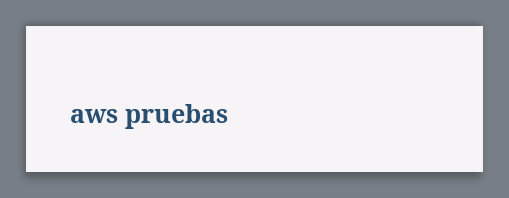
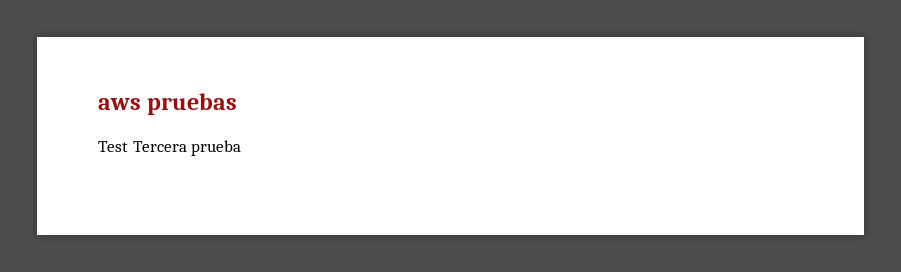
+ Test Tercera prueba

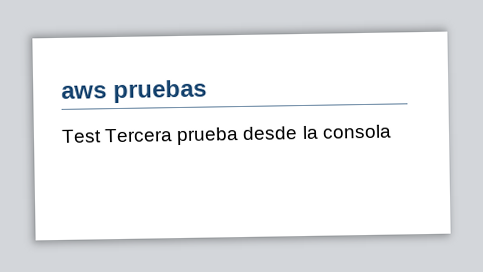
- Test Tercera prueba
+ Test Tercera prueba desde la consola

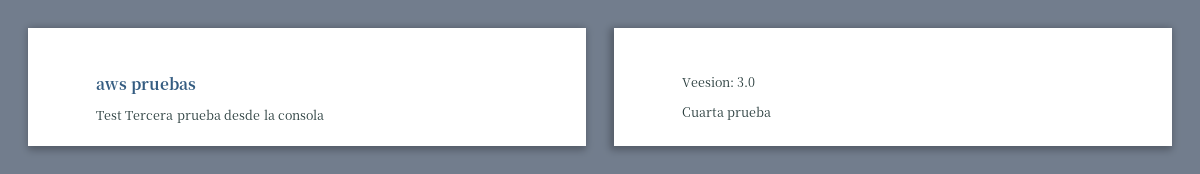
+ Veesion: 3.0
+ Cuarta prueba

